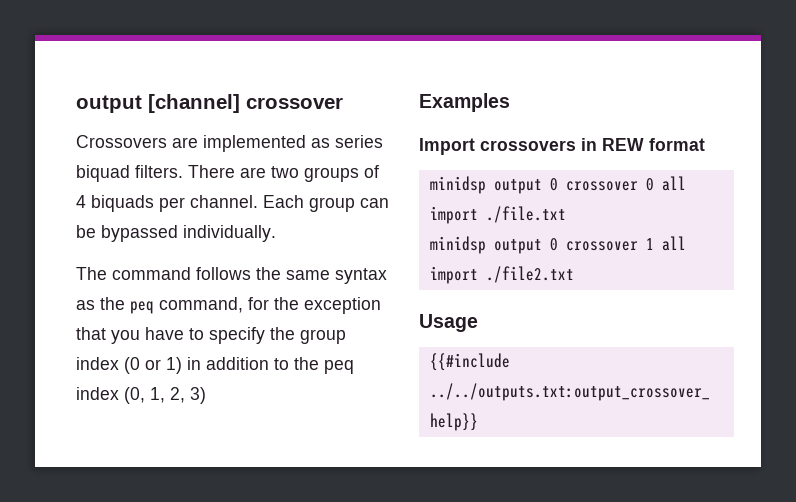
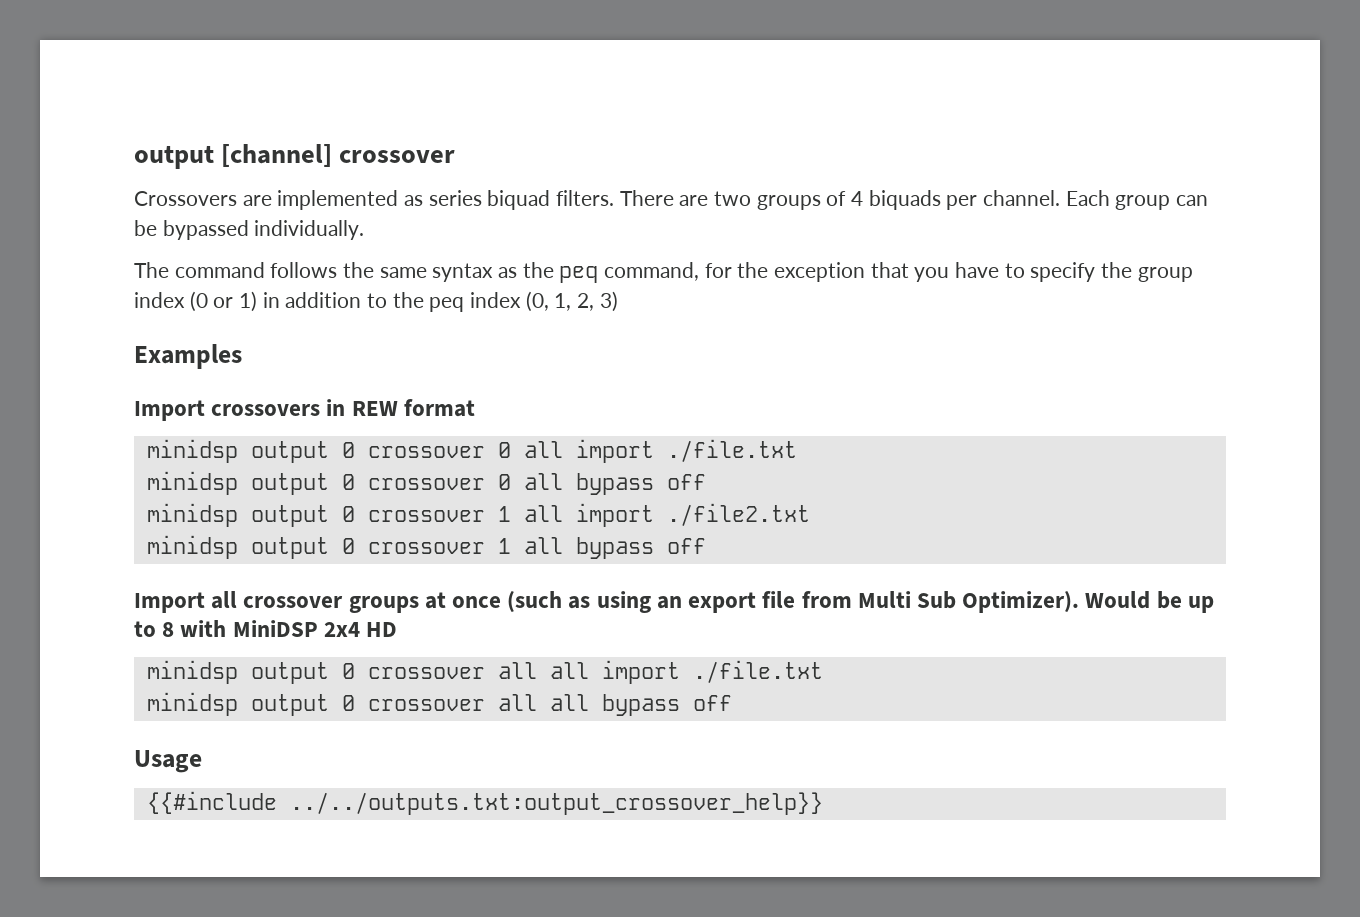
+ minidsp output 0 crossover 0 all bypass off
+ minidsp output 0 crossover 1 all bypass off
+ Import all crossover groups at once (such as using an export file from Multi Sub Optimizer). Would be up to 8 with MiniDSP 2x4 HD
+ minidsp output 0 crossover all all import ./file.txt
+ minidsp output 0 crossover all all bypass off

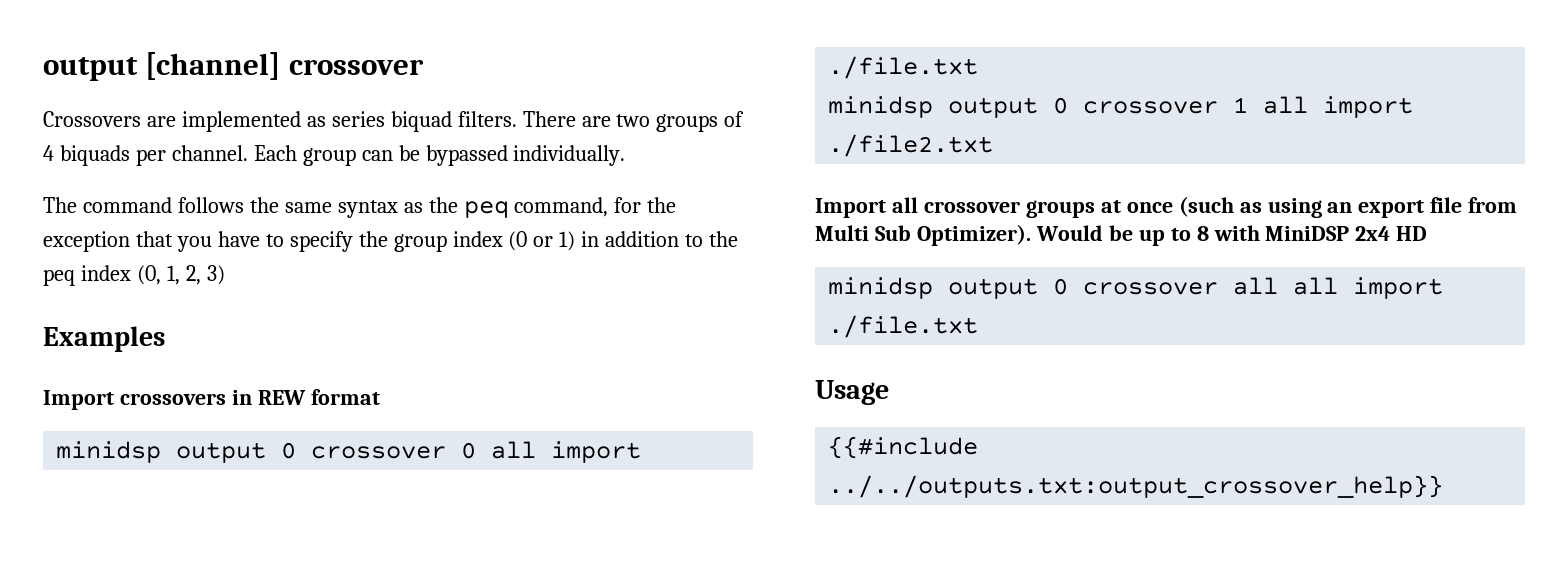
- minidsp output 0 crossover 0 all bypass off
- minidsp output 0 crossover 1 all bypass off
- minidsp output 0 crossover all all bypass off

